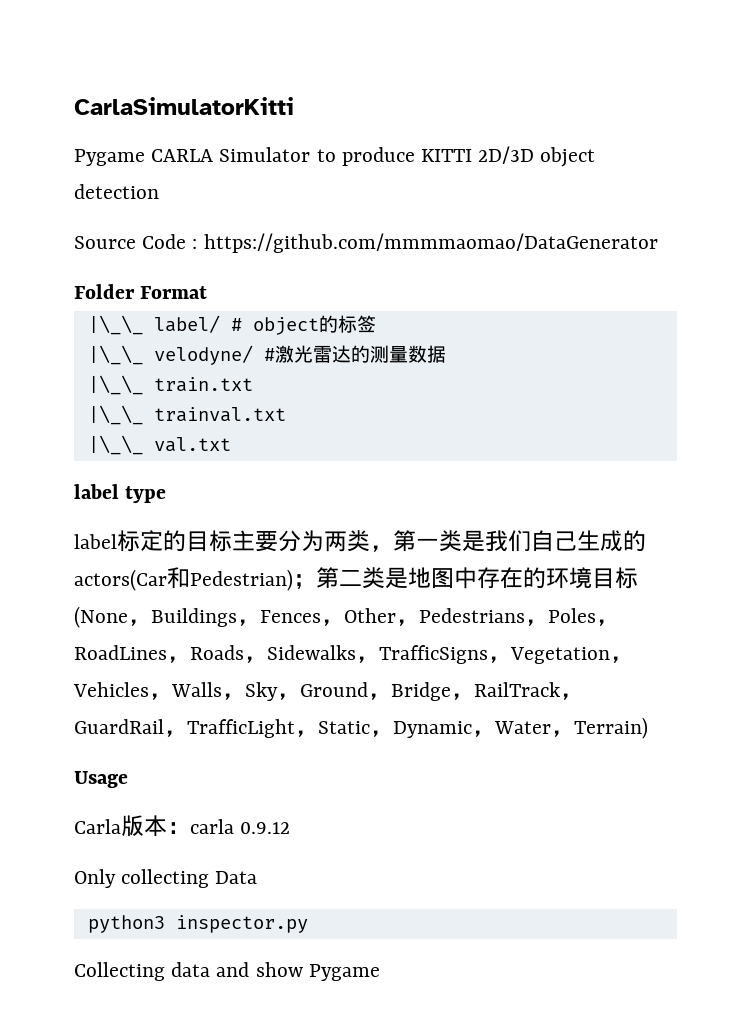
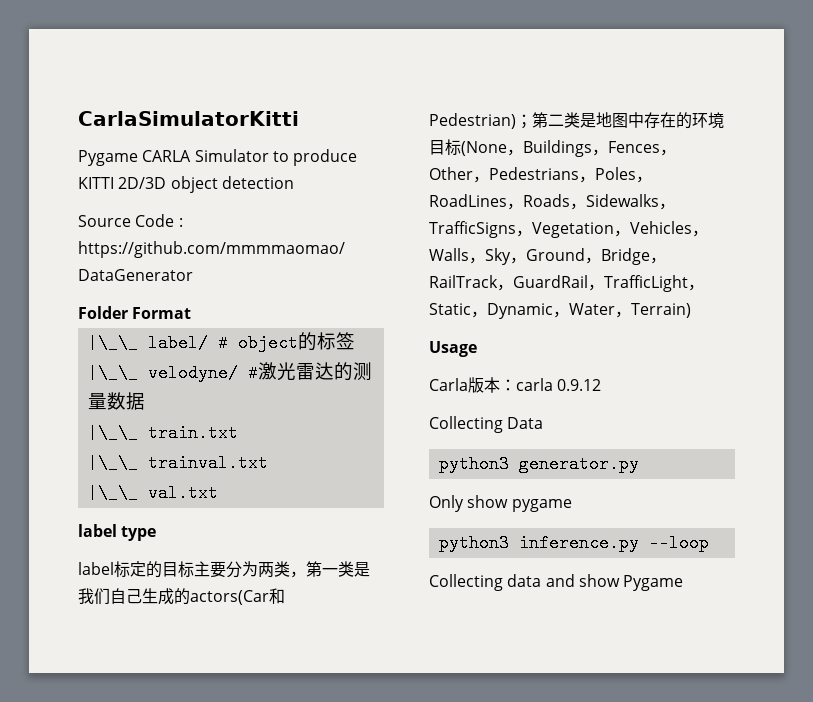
- Only collecting Data
+ Collecting Data
- python3 inspector.py
+ python3 generator.py
+ Only show pygame
+ python3 inference.py --loop

